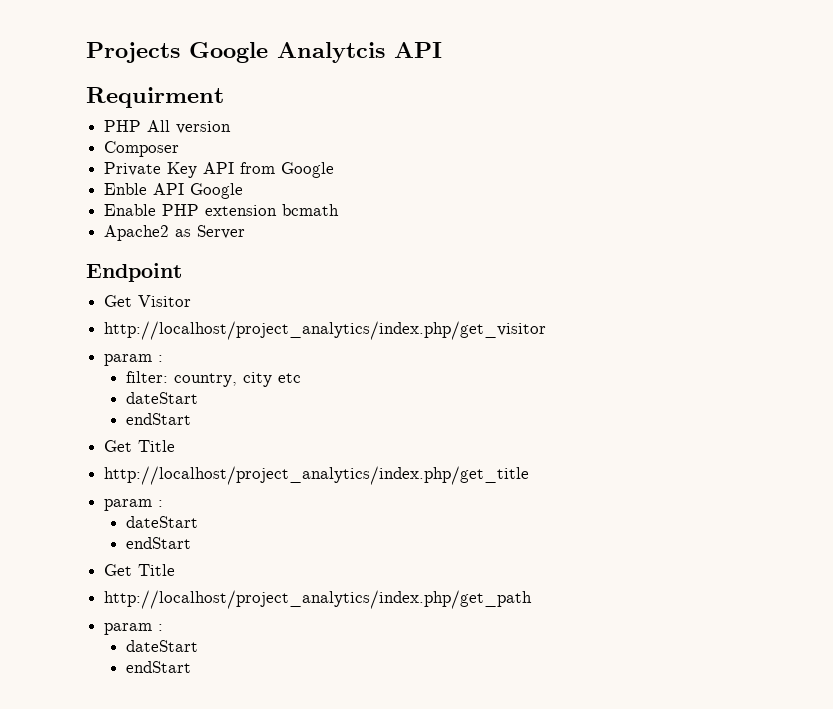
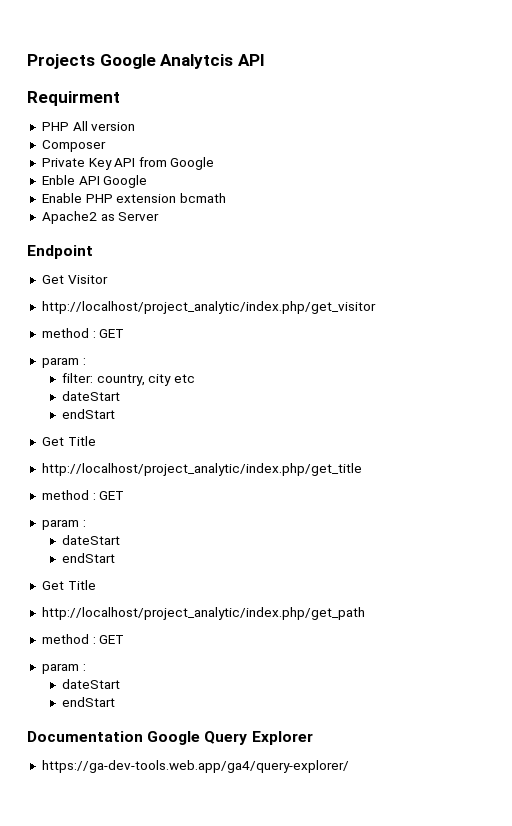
- http://localhost/project_analytics/index.php/get_visitor
+ http://localhost/project_analytic/index.php/get_visitor
+ method : GET
- http://localhost/project_analytics/index.php/get_title
+ http://localhost/project_analytic/index.php/get_title
+ method : GET
- http://localhost/project_analytics/index.php/get_path
+ http://localhost/project_analytic/index.php/get_path
+ method : GET
  param :
  dateStart
  endStart
+ Documentation Google Query Explorer
+ https://ga-dev-tools.web.app/ga4/query-explorer/

